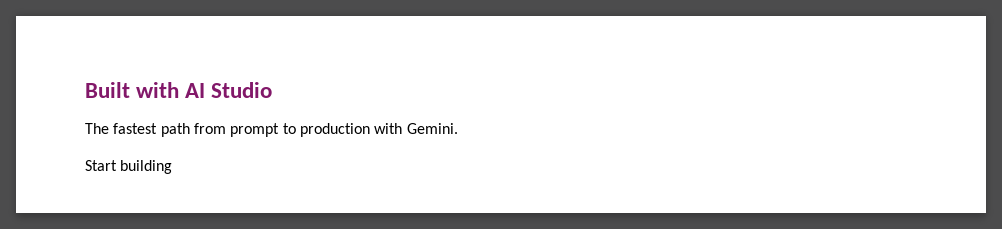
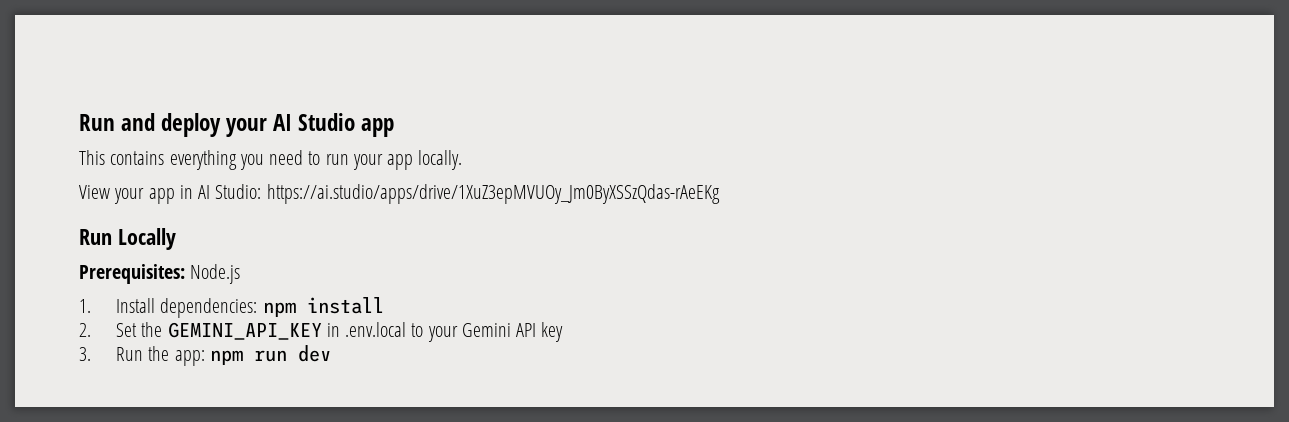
- Built with AI Studio
- The fastest path from prompt to production with Gemini.
- Start building
+ Run and deploy your AI Studio app
+ This contains everything you need to run your app locally.
+ View your app in AI Studio: https://ai.studio/apps/drive/1XuZ3epMVUOy_Jm0ByXSSzQdas-rAeEKg
+ Run Locally
+ Prerequisites: Node.js
+ 1. Install dependencies: npm install
+ 2. Set the GEMINI_API_KEY in .env.local to your Gemini API key
+ 3. Run the app: npm run dev

